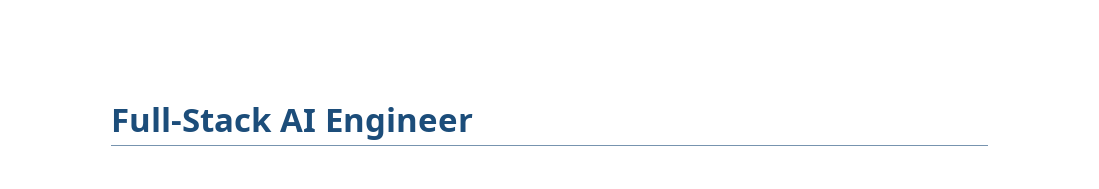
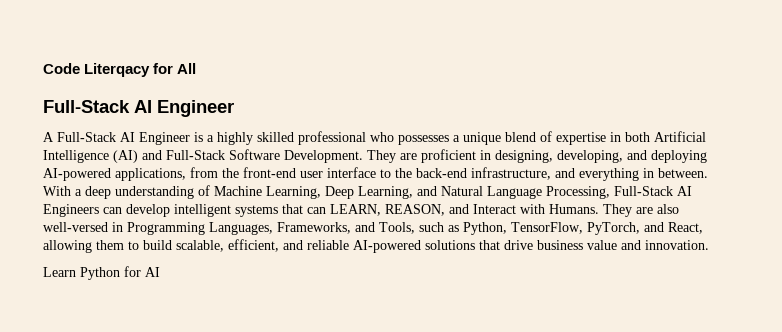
+ Code Literqacy for All
  Full-Stack AI Engineer
+ A Full-Stack AI Engineer is a highly skilled professional who possesses a unique blend of expertise in both Artificial Intelligence (AI) and Full-Stack Software Development. They are proficient in designing, developing, and deploying AI-powered applications, from the front-end user interface to the back-end infrastructure, and everything in between. With a deep understanding of Machine Learning, Deep Learning, and Natural Language Processing, Full-Stack AI Engineers can develop intelligent systems that can LEARN, REASON, and Interact with Humans. They are also well-versed in Programming Languages, Frameworks, and Tools, such as Python, TensorFlow, PyTorch, and React, allowing them to build scalable, efficient, and reliable AI-powered solutions that drive business value and innovation.
+ Learn Python for AI

